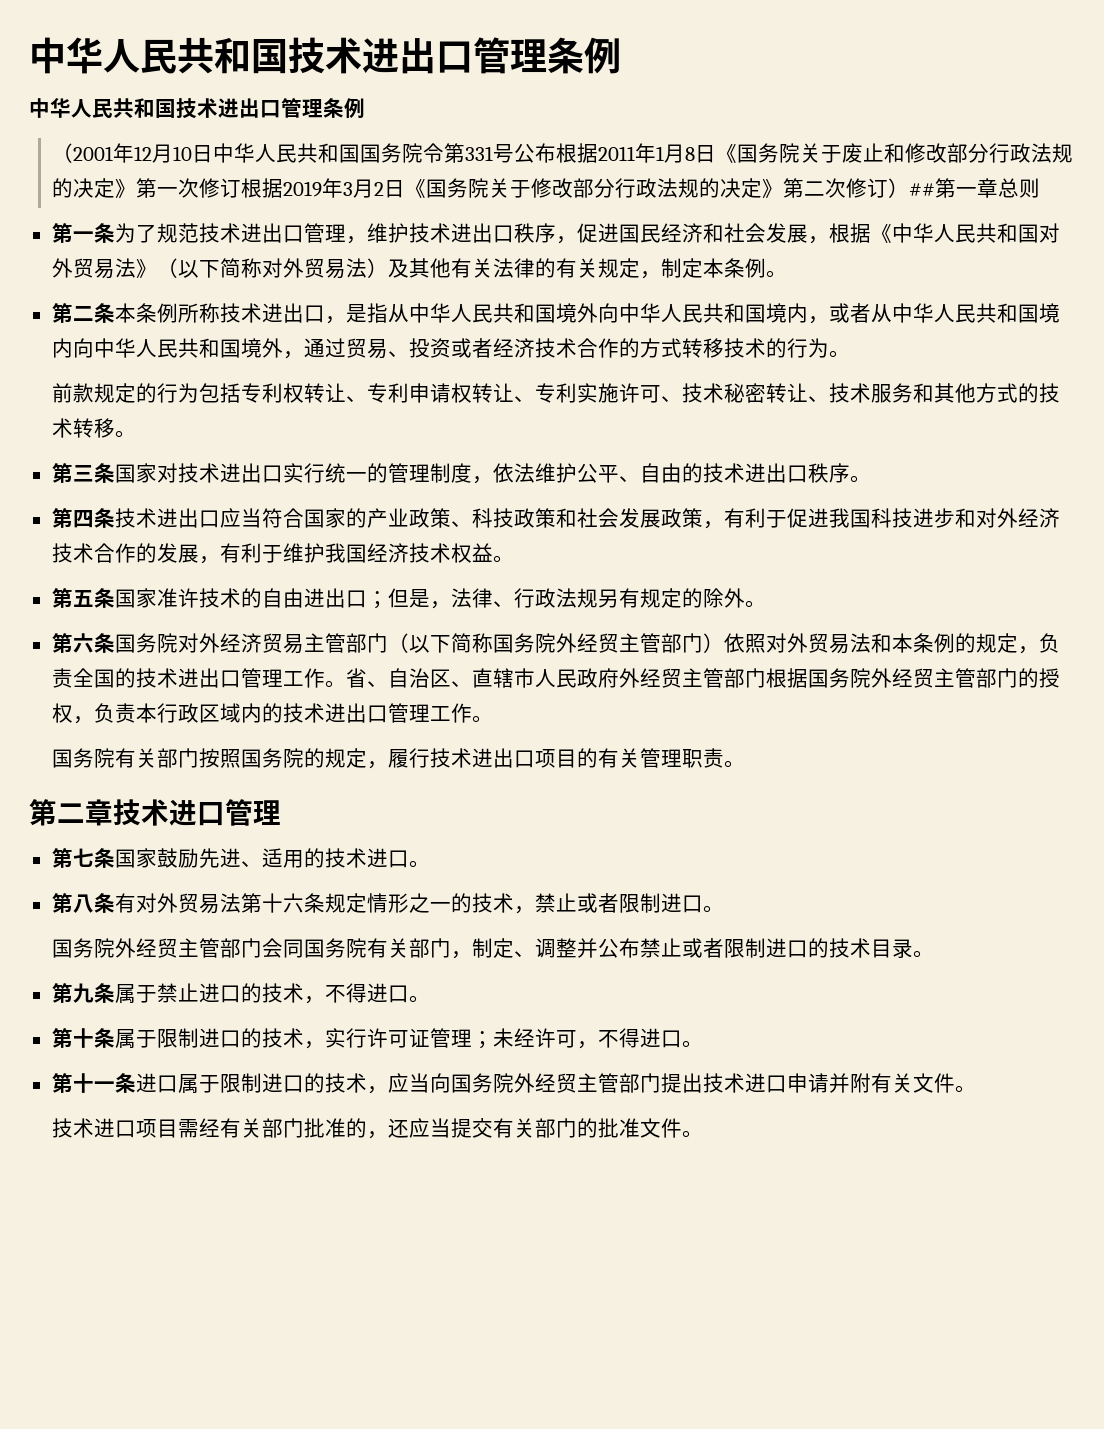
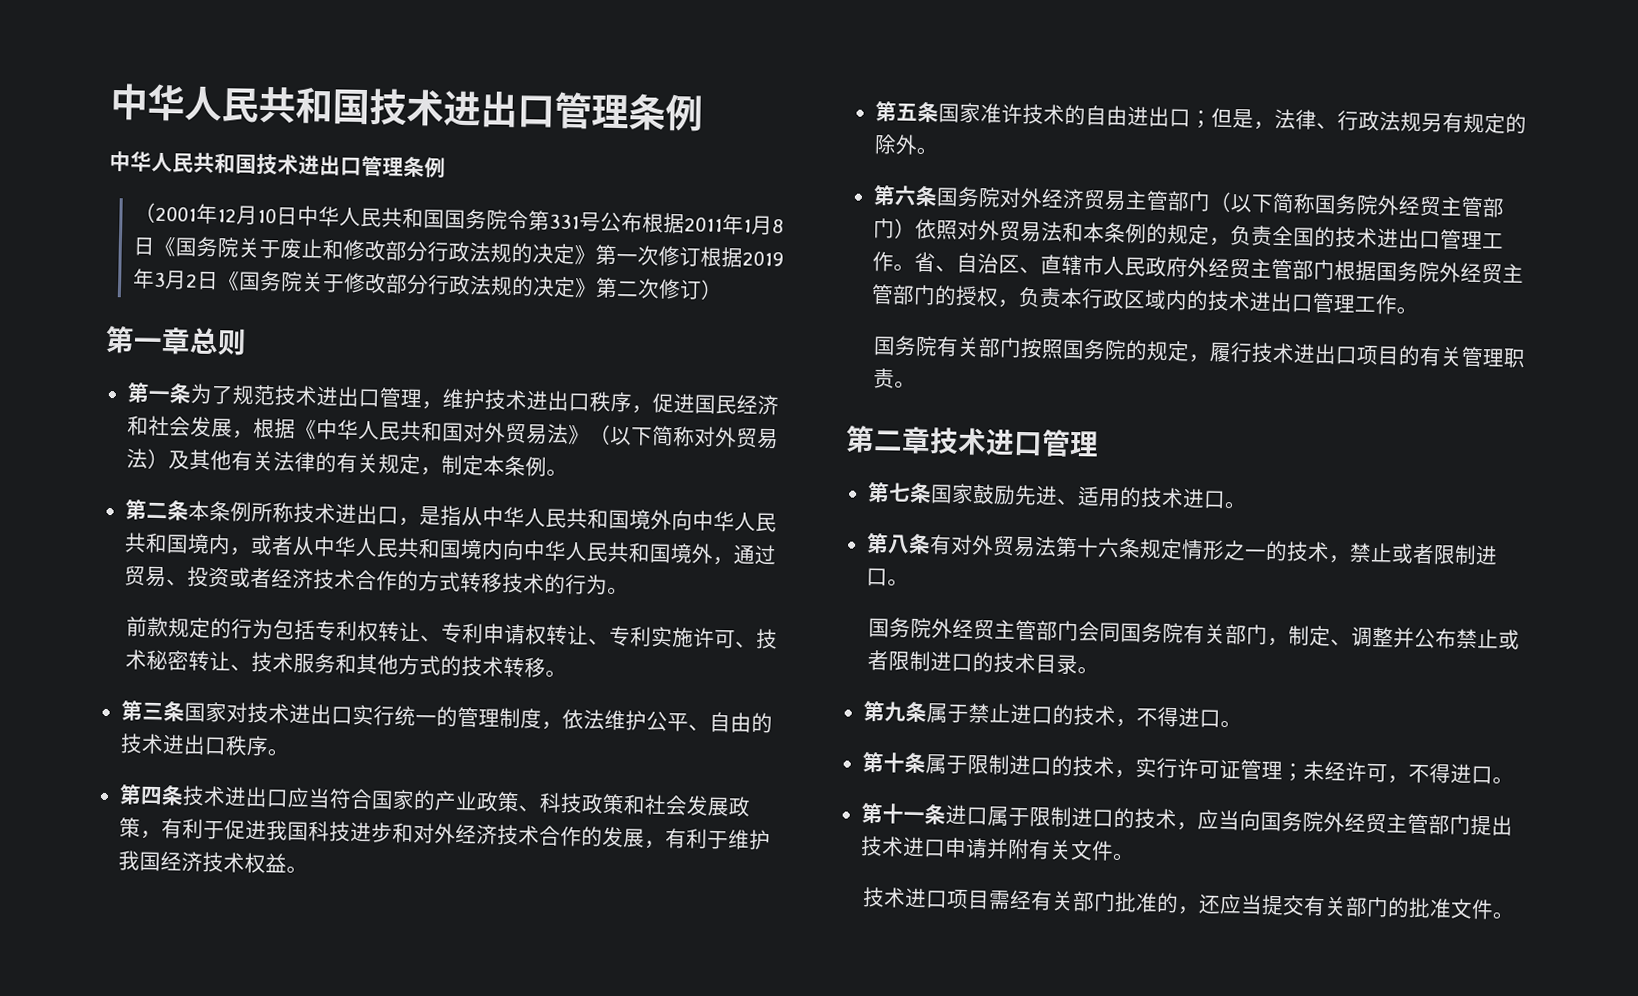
- （2001年12月10日中华人民共和国国务院令第331号公布根据2011年1月8日《国务院关于废止和修改部分行政法规的决定》第一次修订根据2019年3月2日《国务院关于修改部分行政法规的决定》第二次修订）##第一章总则
+ （2001年12月10日中华人民共和国国务院令第331号公布根据2011年1月8日《国务院关于废止和修改部分行政法规的决定》第一次修订根据2019年3月2日《国务院关于修改部分行政法规的决定》第二次修订）
+ 第一章总则

